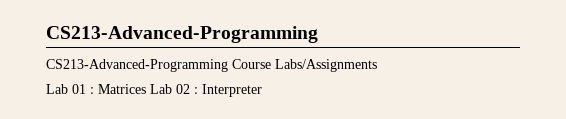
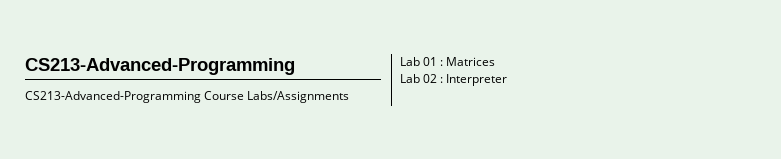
- Lab 01 : Matrices Lab 02 : Interpreter
+ Lab 01 : Matrices
+ Lab 02 : Interpreter

